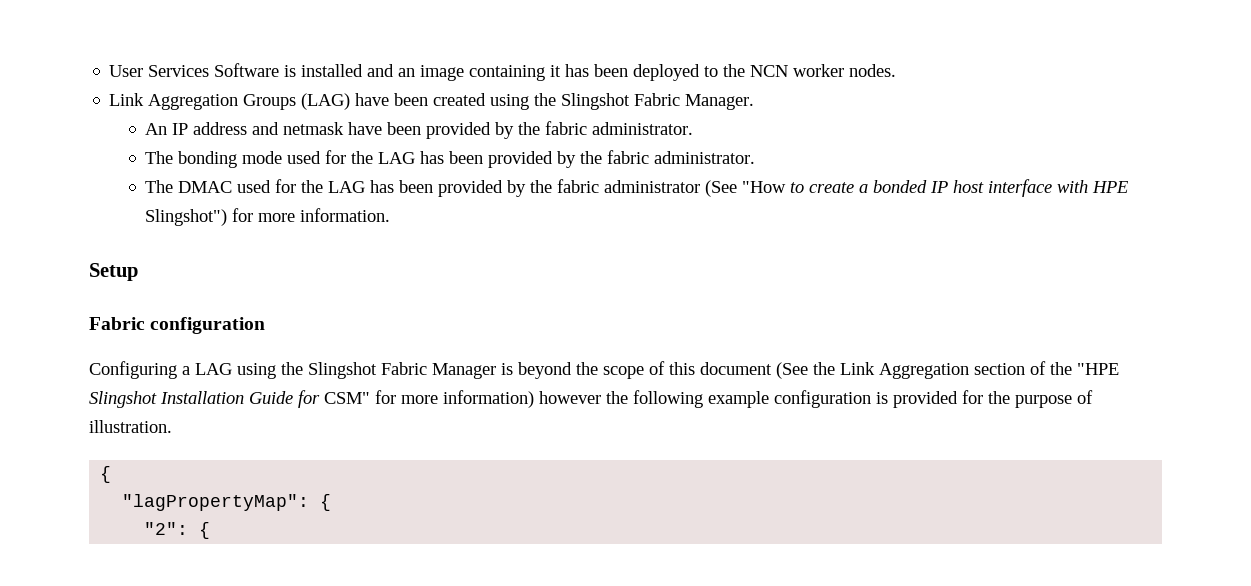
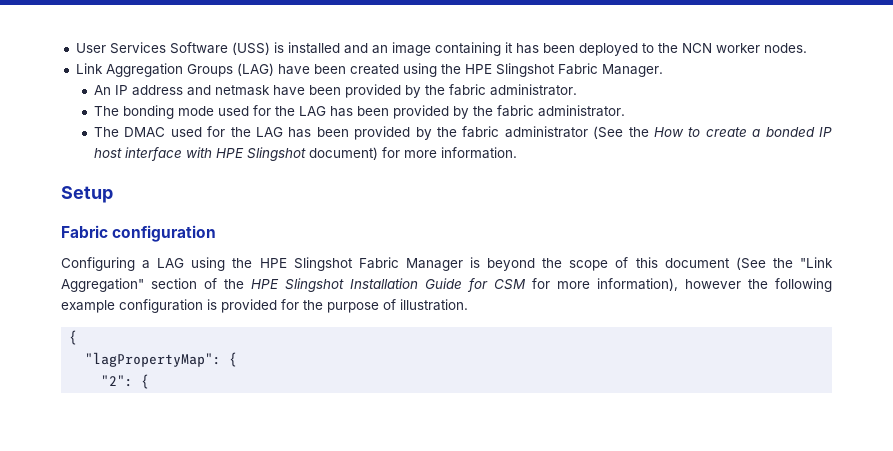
- User Services Software is installed and an image containing it has been deployed to the NCN worker nodes.
+ User Services Software (USS) is installed and an image containing it has been deployed to the NCN worker nodes.
- Link Aggregation Groups (LAG) have been created using the Slingshot Fabric Manager.
+ Link Aggregation Groups (LAG) have been created using the HPE Slingshot Fabric Manager.
- The DMAC used for the LAG has been provided by the fabric administrator (See "How to create a bonded IP host interface with HPE Slingshot") for more information.
+ The DMAC used for the LAG has been provided by the fabric administrator (See the How to create a bonded IP host interface with HPE Slingshot document) for more information.
- Configuring a LAG using the Slingshot Fabric Manager is beyond the scope of this document (See the Link Aggregation section of the "HPE Slingshot Installation Guide for CSM" for more information) however the following example configuration is provided for the purpose of illustration.
+ Configuring a LAG using the HPE Slingshot Fabric Manager is beyond the scope of this document (See the "Link Aggregation" section of the HPE Slingshot Installation Guide for CSM for more information), however the following example configuration is provided for the purpose of illustration.

